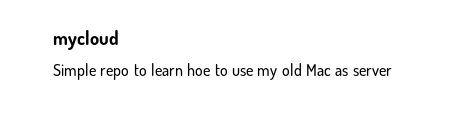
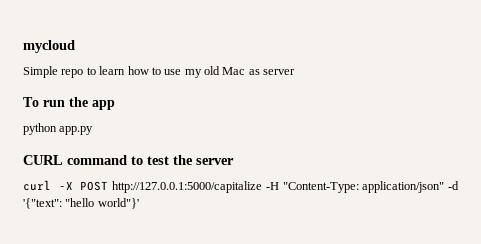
- Simple repo to learn hoe to use my old Mac as server
+ Simple repo to learn how to use my old Mac as server
+ To run the app
+ python app.py
+ CURL command to test the server
+ curl -X POST http://127.0.0.1:5000/capitalize -H "Content-Type: application/json" -d '{"text": "hello world"}'

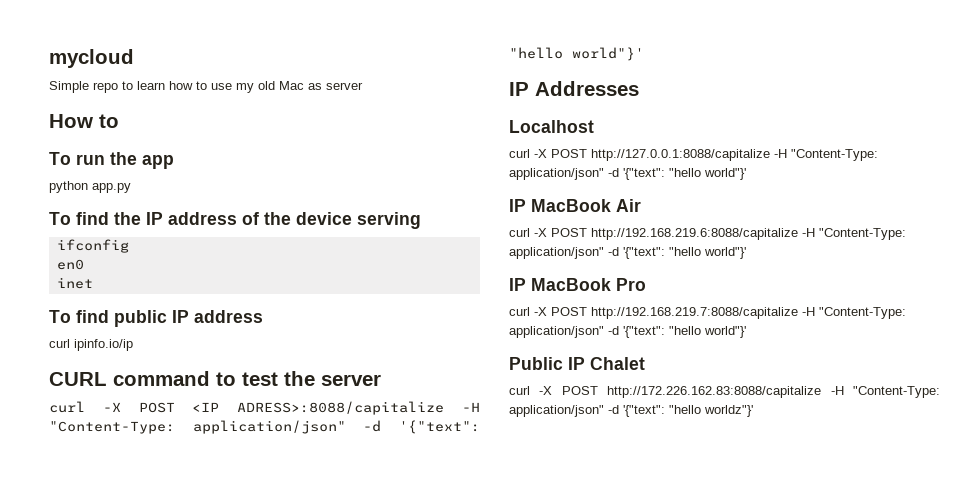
+ How to
+ To find the IP address of the device serving
+ ifconfig
+ en0
+ inet
+ To find public IP address
+ curl ipinfo.io/ip
- curl -X POST http://127.0.0.1:5000/capitalize -H "Content-Type: application/json" -d '{"text": "hello world"}'
+ curl -X POST <IP ADRESS>:8088/capitalize -H "Content-Type: application/json" -d '{"text": "hello world"}'
+ IP Addresses
+ Localhost
+ curl -X POST http://127.0.0.1:8088/capitalize -H "Content-Type: application/json" -d '{"text": "hello world"}'
+ IP MacBook Air
+ curl -X POST http://192.168.219.6:8088/capitalize -H "Content-Type: application/json" -d '{"text": "hello world"}'
+ IP MacBook Pro
+ curl -X POST http://192.168.219.7:8088/capitalize -H "Content-Type: application/json" -d '{"text": "hello world"}'
+ Public IP Chalet
+ curl -X POST http://172.226.162.83:8088/capitalize -H "Content-Type: application/json" -d '{"text": "hello worldz"}'

